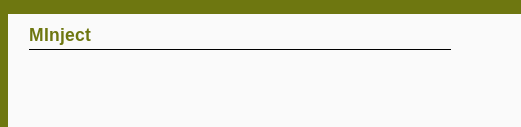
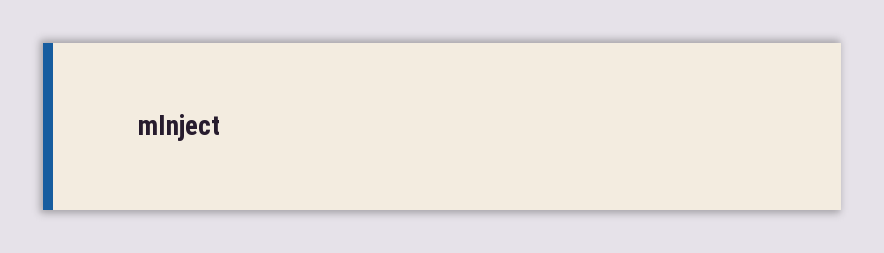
- MInject
+ mInject

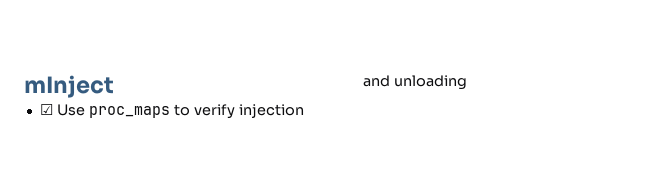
+ ☑ Use proc_maps to verify injection and unloading

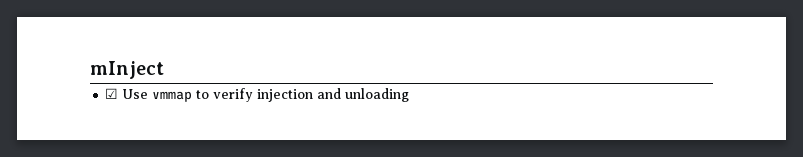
- ☑ Use proc_maps to verify injection and unloading
+ ☑ Use vmmap to verify injection and unloading

